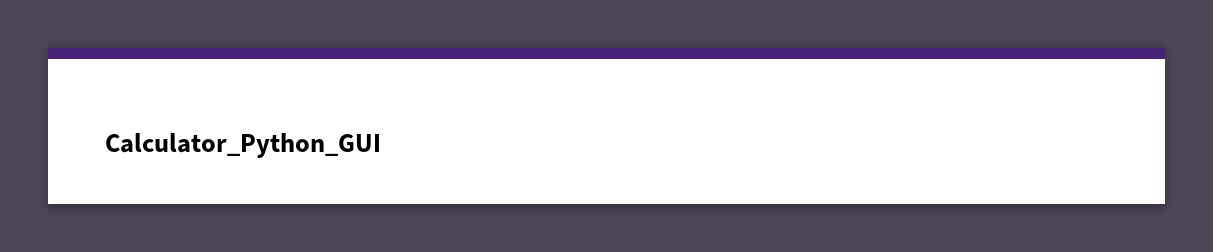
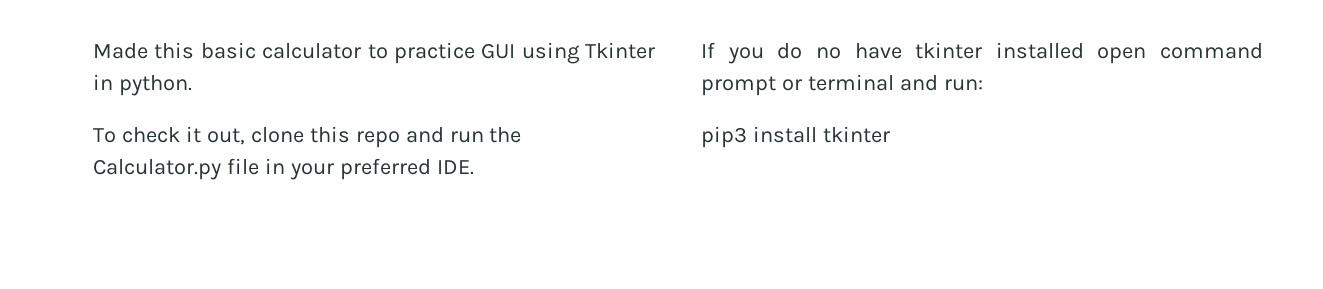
- Calculator_Python_GUI
+ Made this basic calculator to practice GUI using Tkinter in python.
+ To check it out, clone this repo and run the Calculator.py file in your preferred IDE.
+ If you do no have tkinter installed open command prompt or terminal and run:
+ pip3 install tkinter

